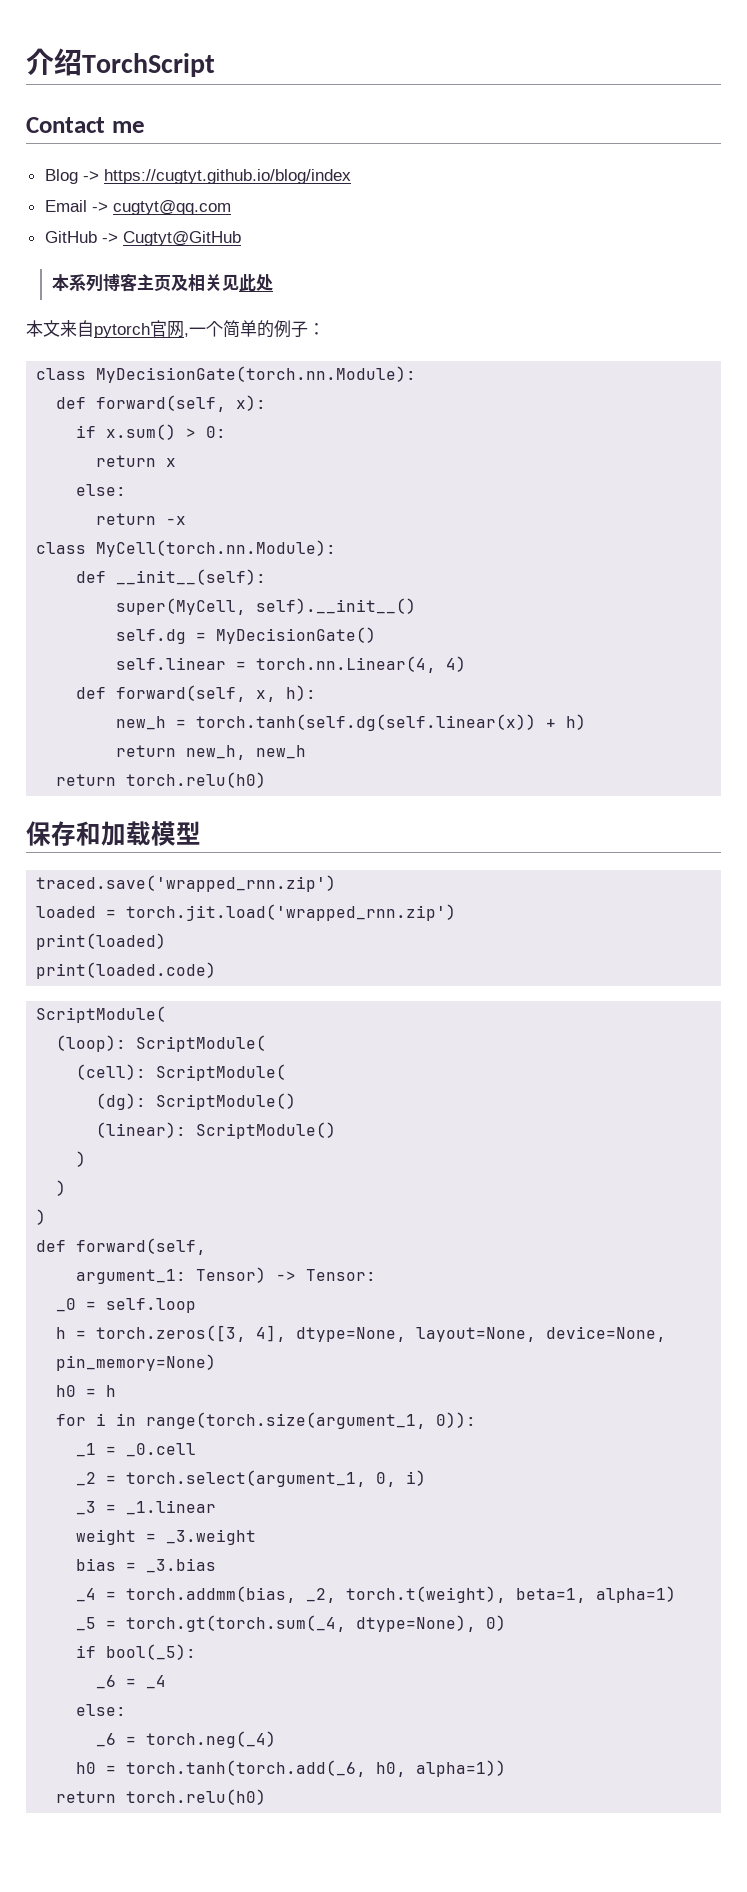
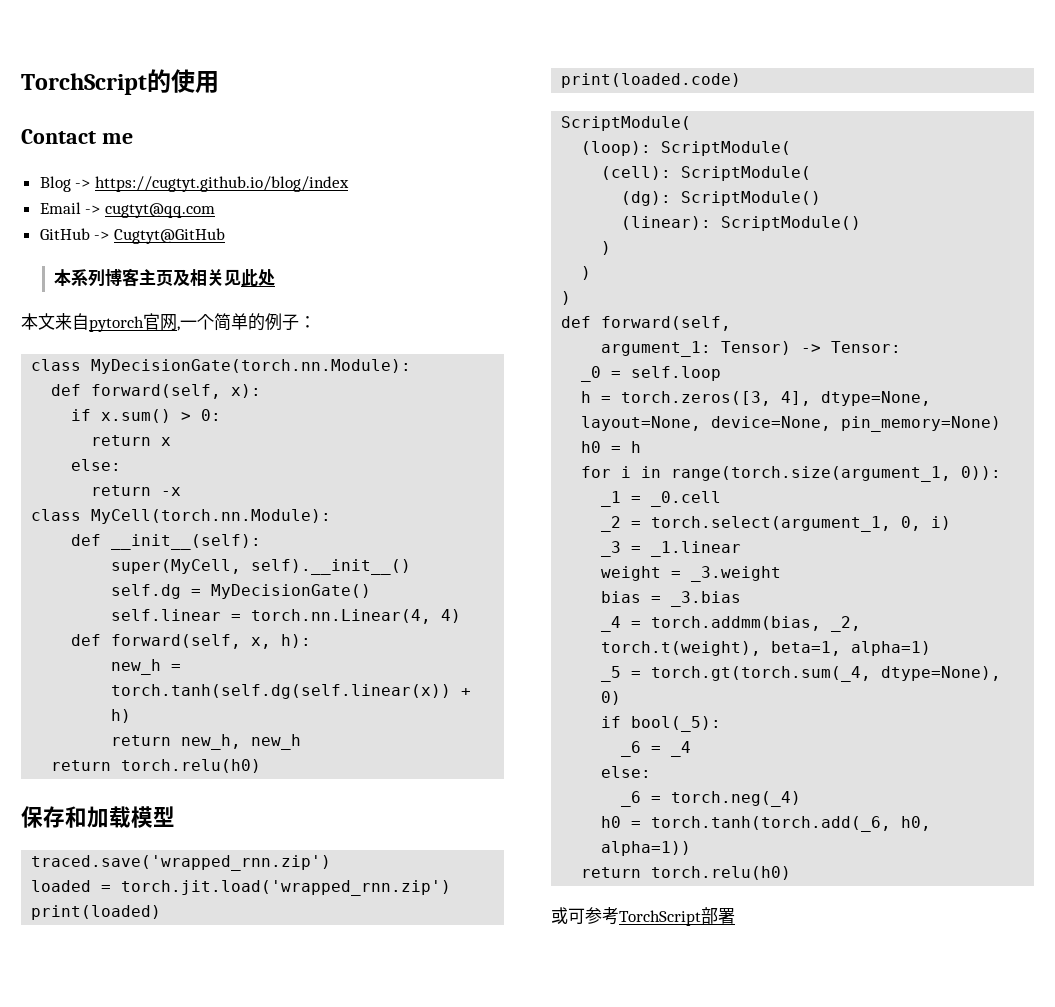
- 介绍TorchScript
+ TorchScript的使用
+ 或可参考TorchScript部署

